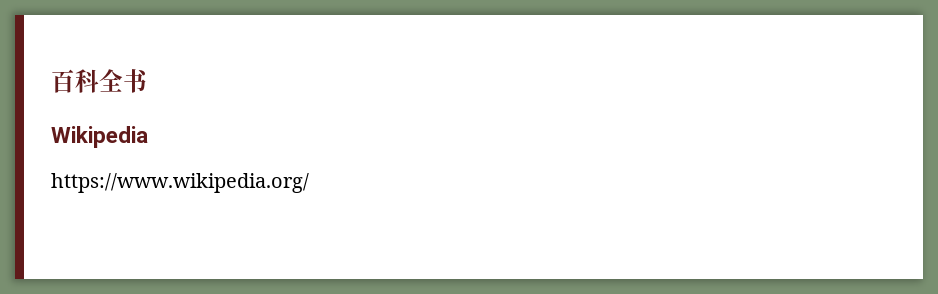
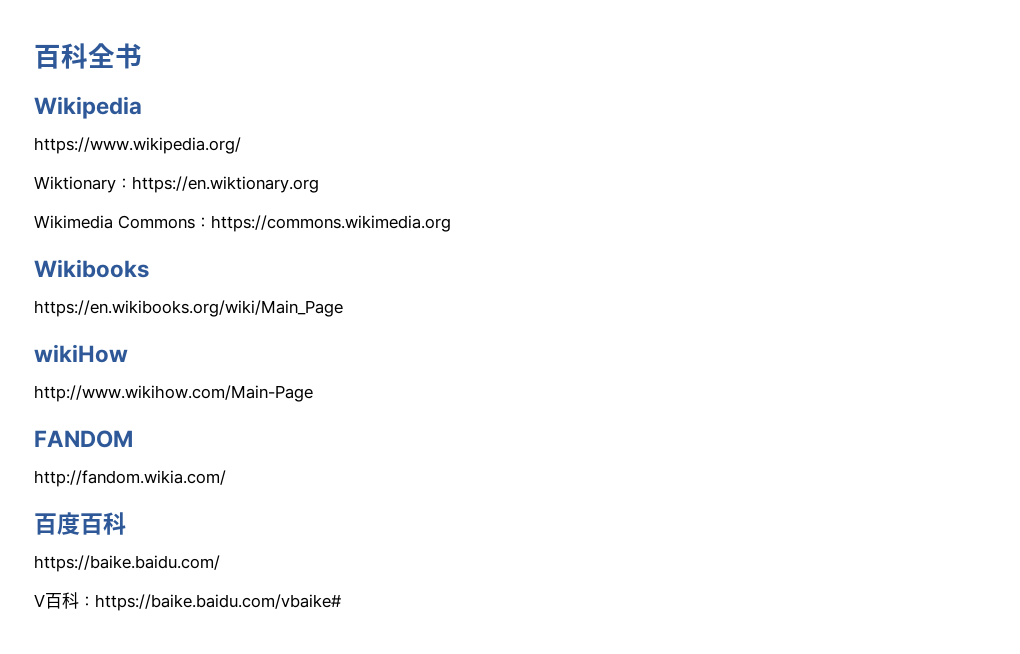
+ Wiktionary：https://en.wiktionary.org
+ Wikimedia Commons：https://commons.wikimedia.org
+ Wikibooks
+ https://en.wikibooks.org/wiki/Main_Page
+ wikiHow
+ http://www.wikihow.com/Main-Page
+ FANDOM
+ http://fandom.wikia.com/
+ 百度百科
+ https://baike.baidu.com/
+ V百科：https://baike.baidu.com/vbaike#

